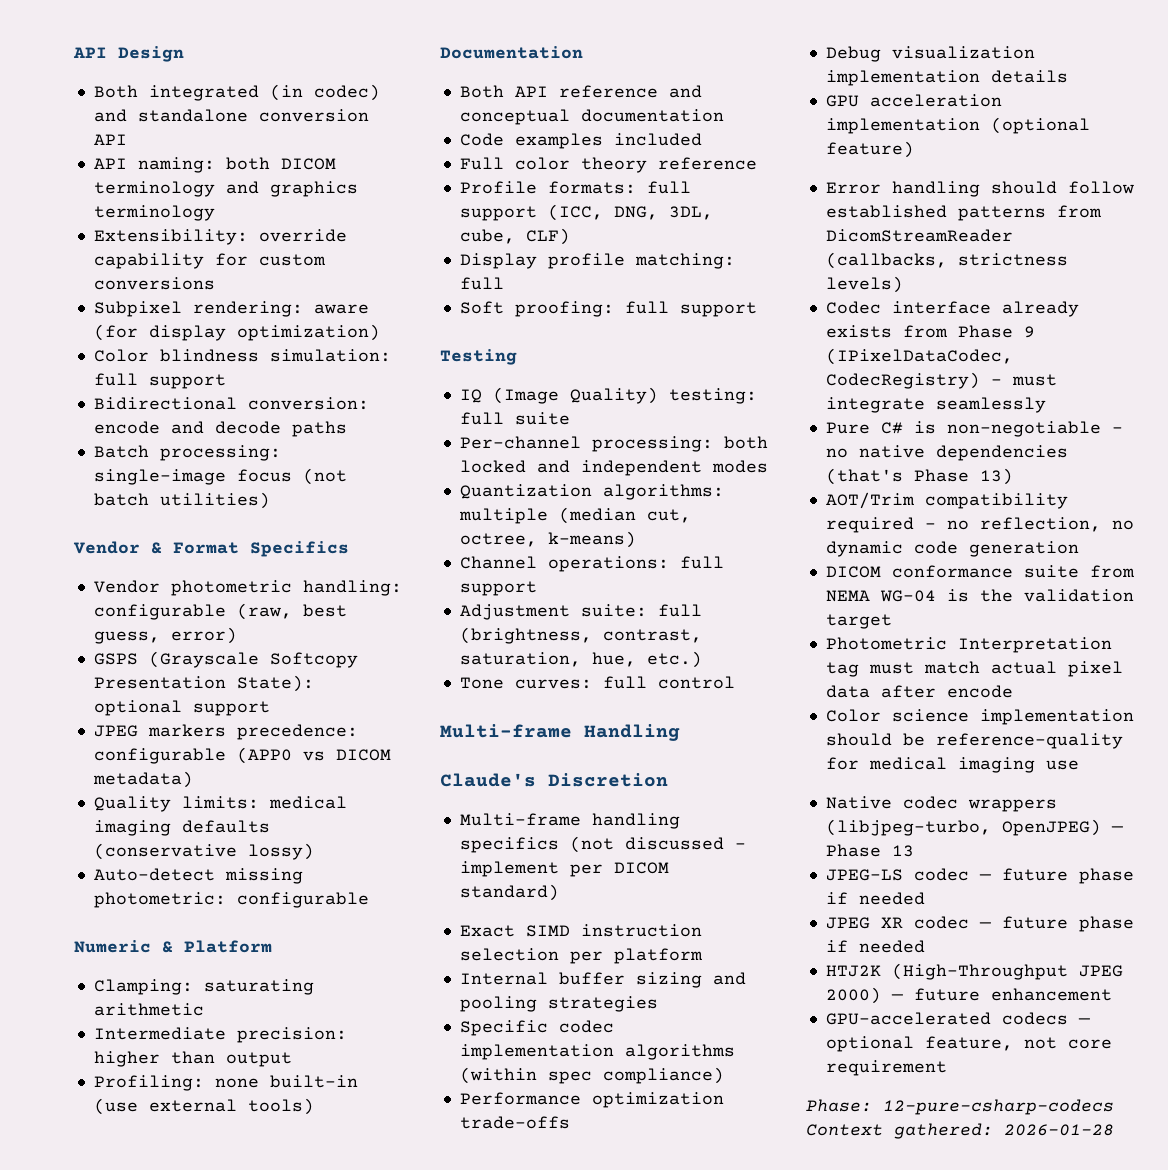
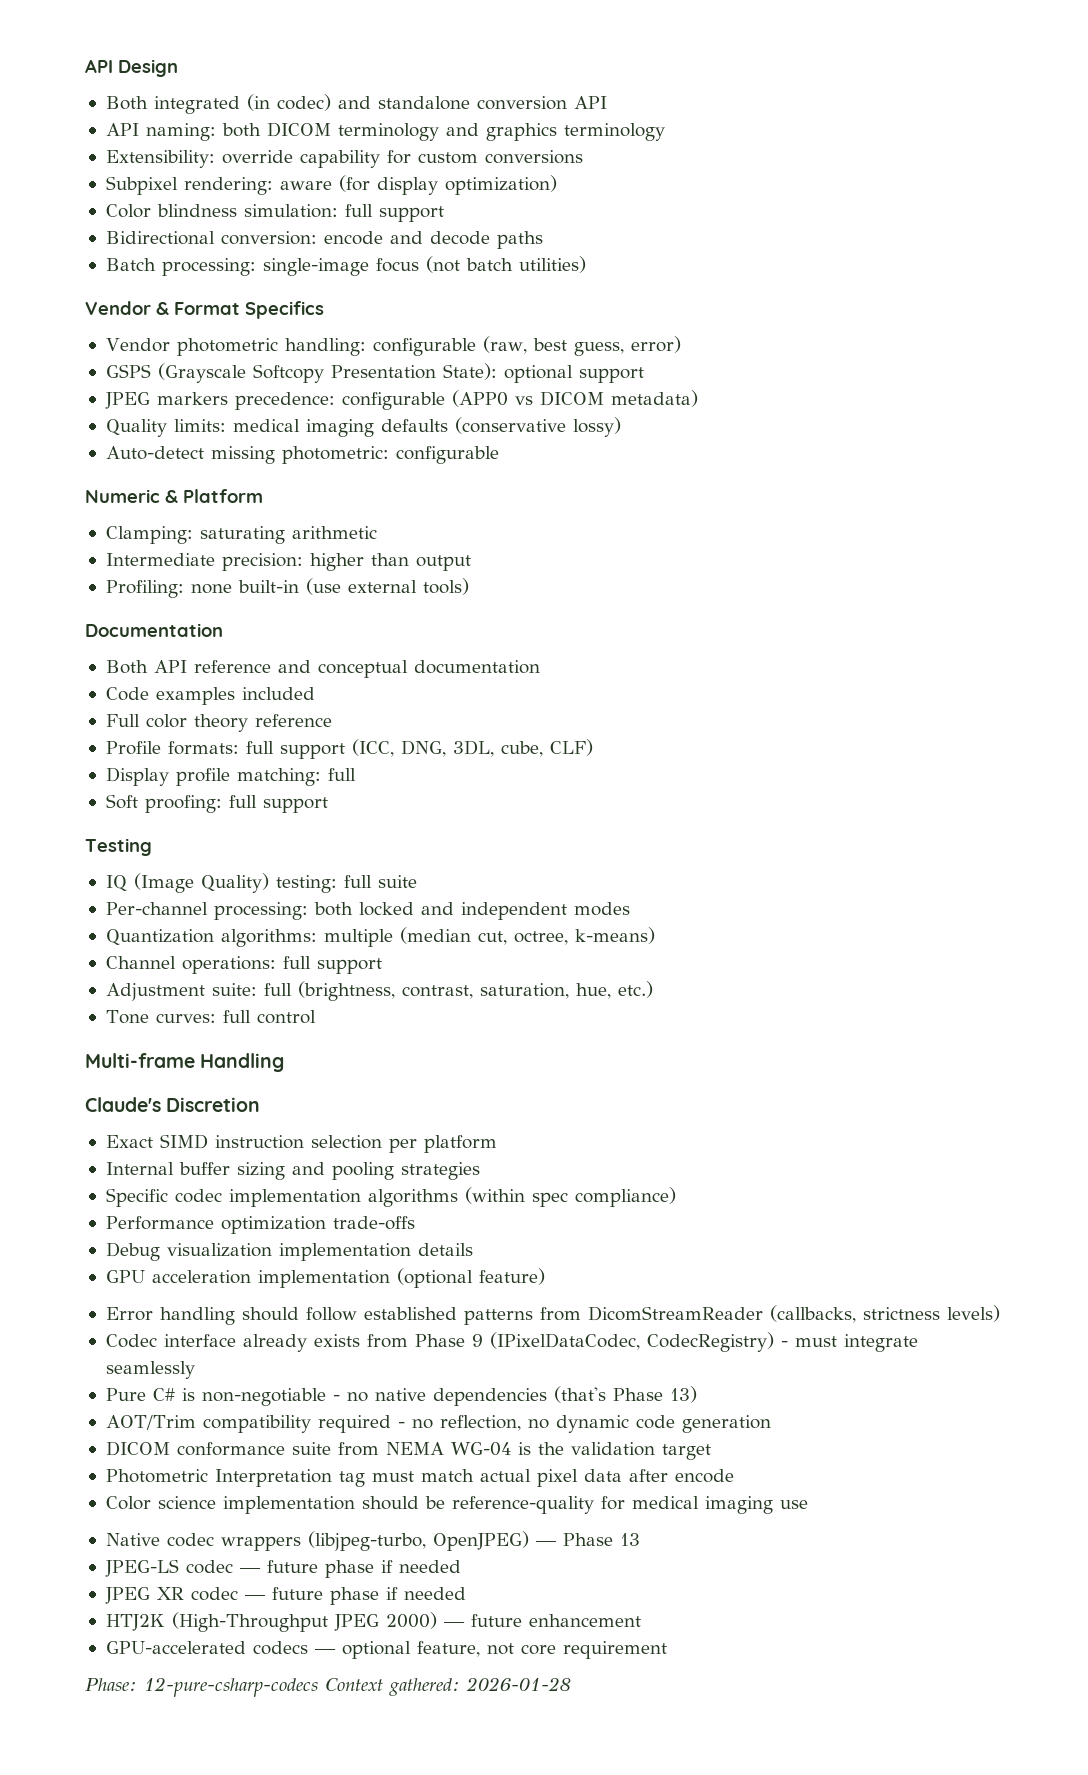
- Multi-frame handling specifics (not discussed - implement per DICOM standard)

